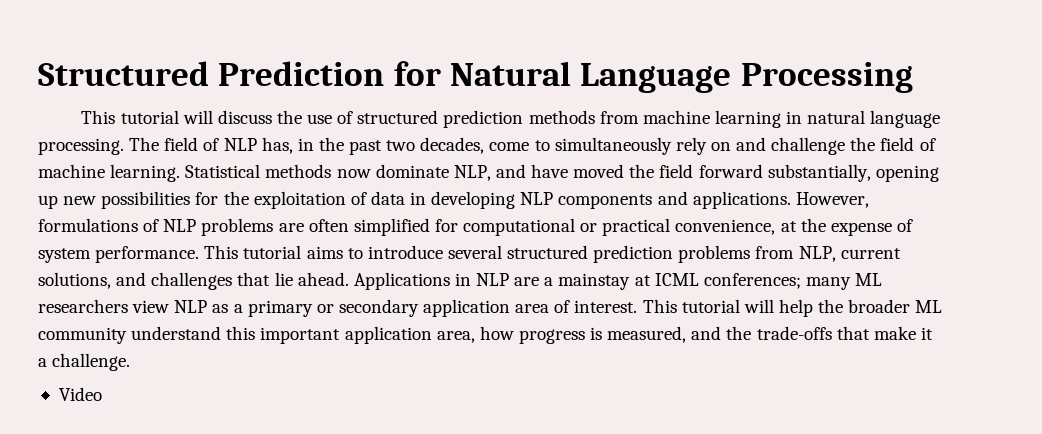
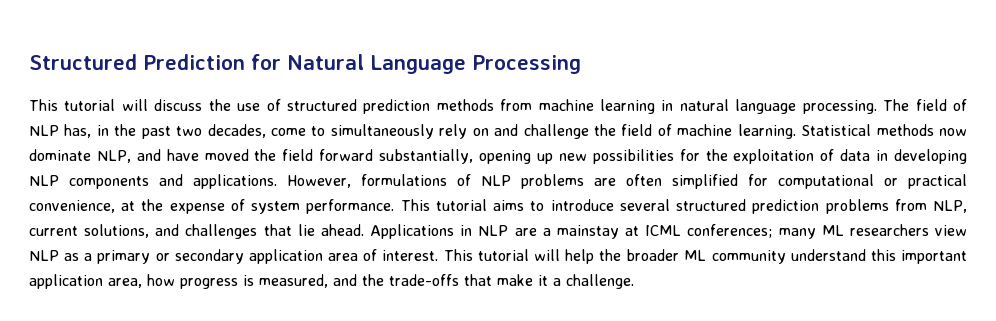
- Video

